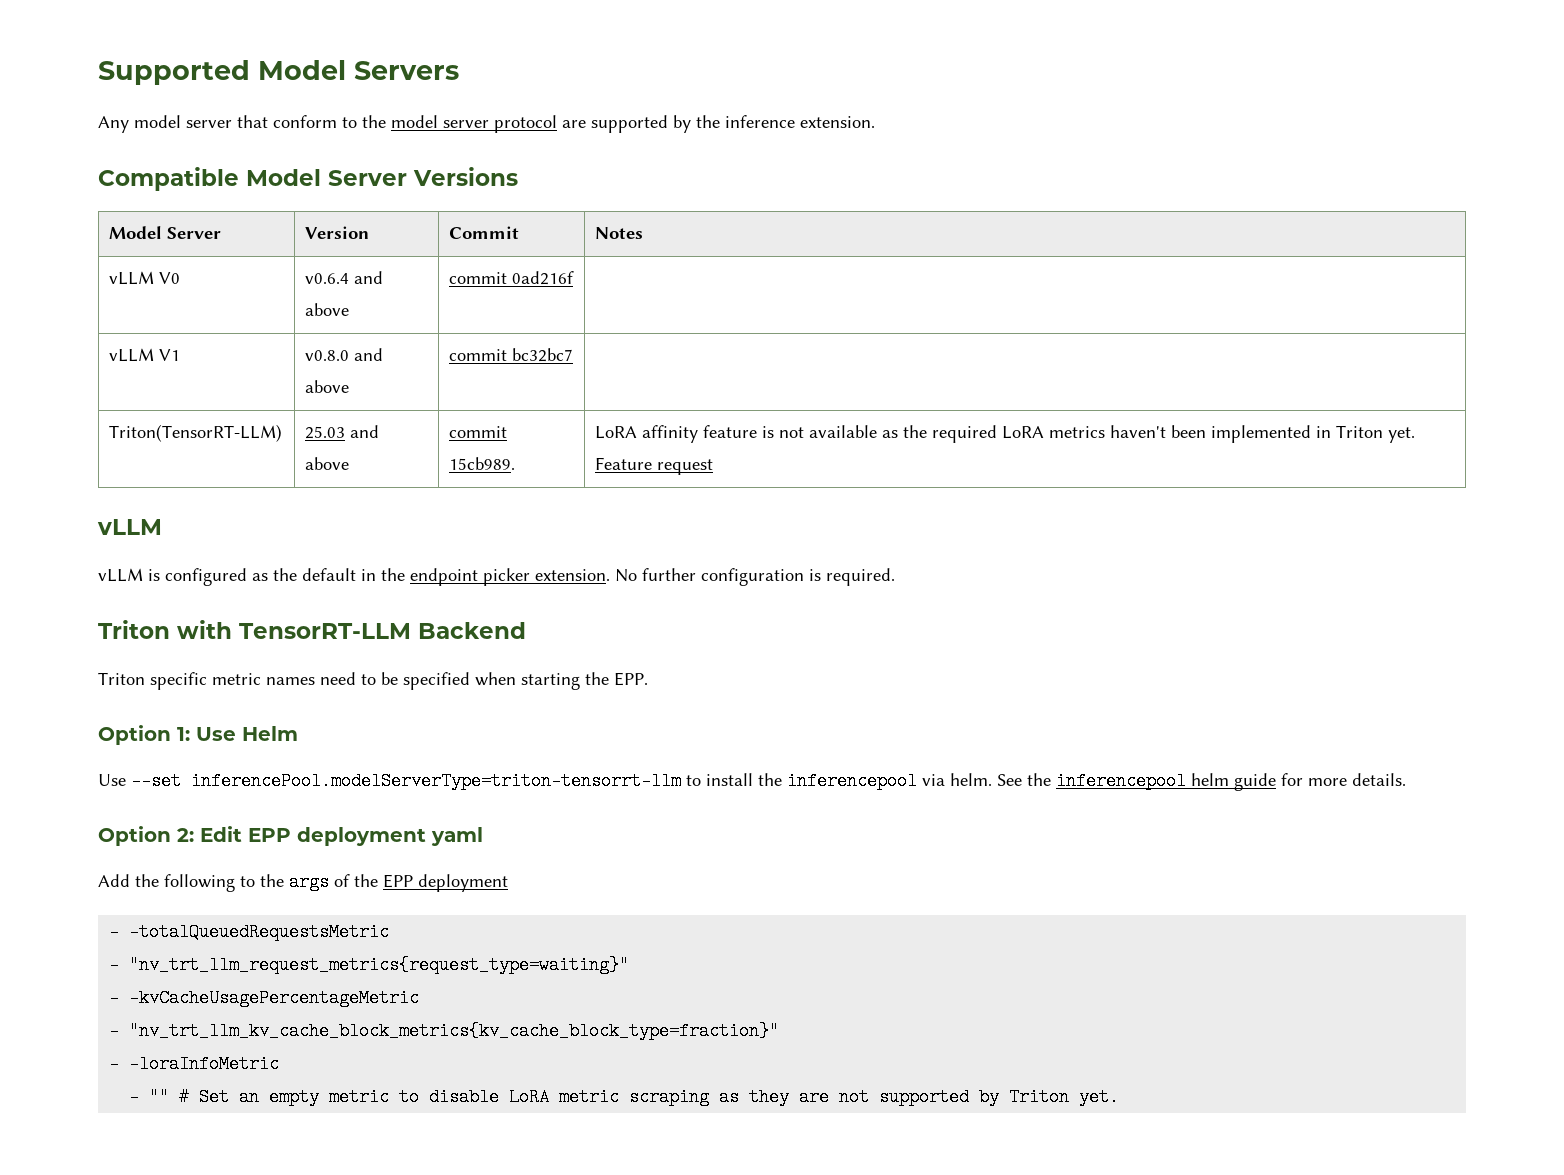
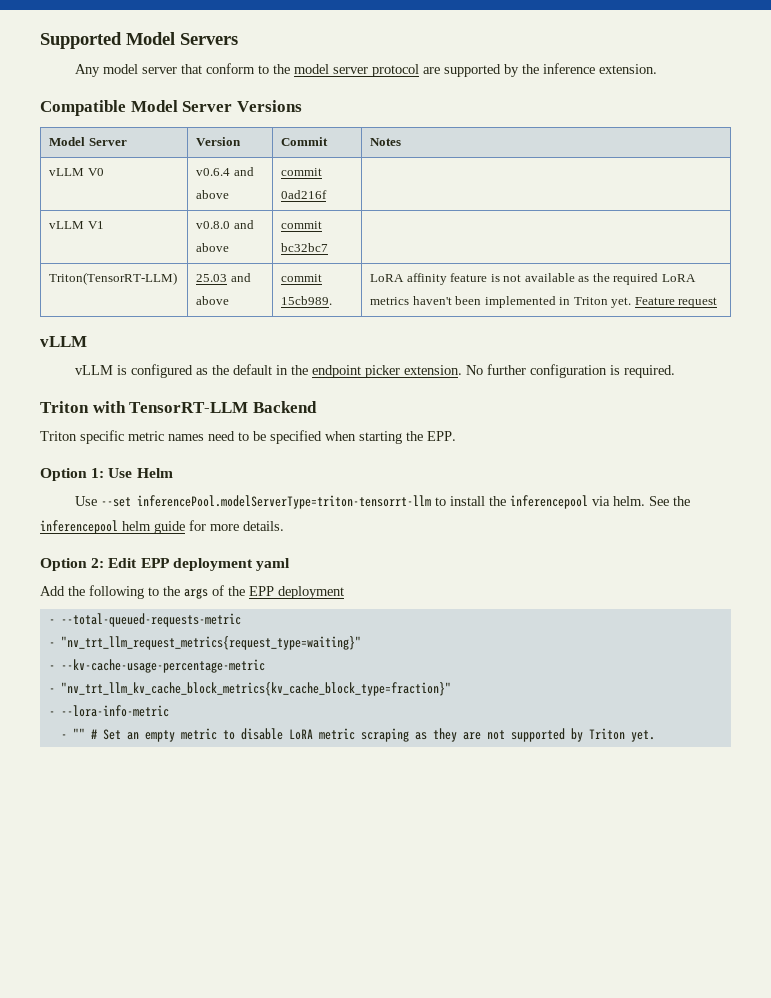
- - -totalQueuedRequestsMetric
+ - --total-queued-requests-metric
- - -kvCacheUsagePercentageMetric
+ - --kv-cache-usage-percentage-metric
- - -loraInfoMetric
+ - --lora-info-metric

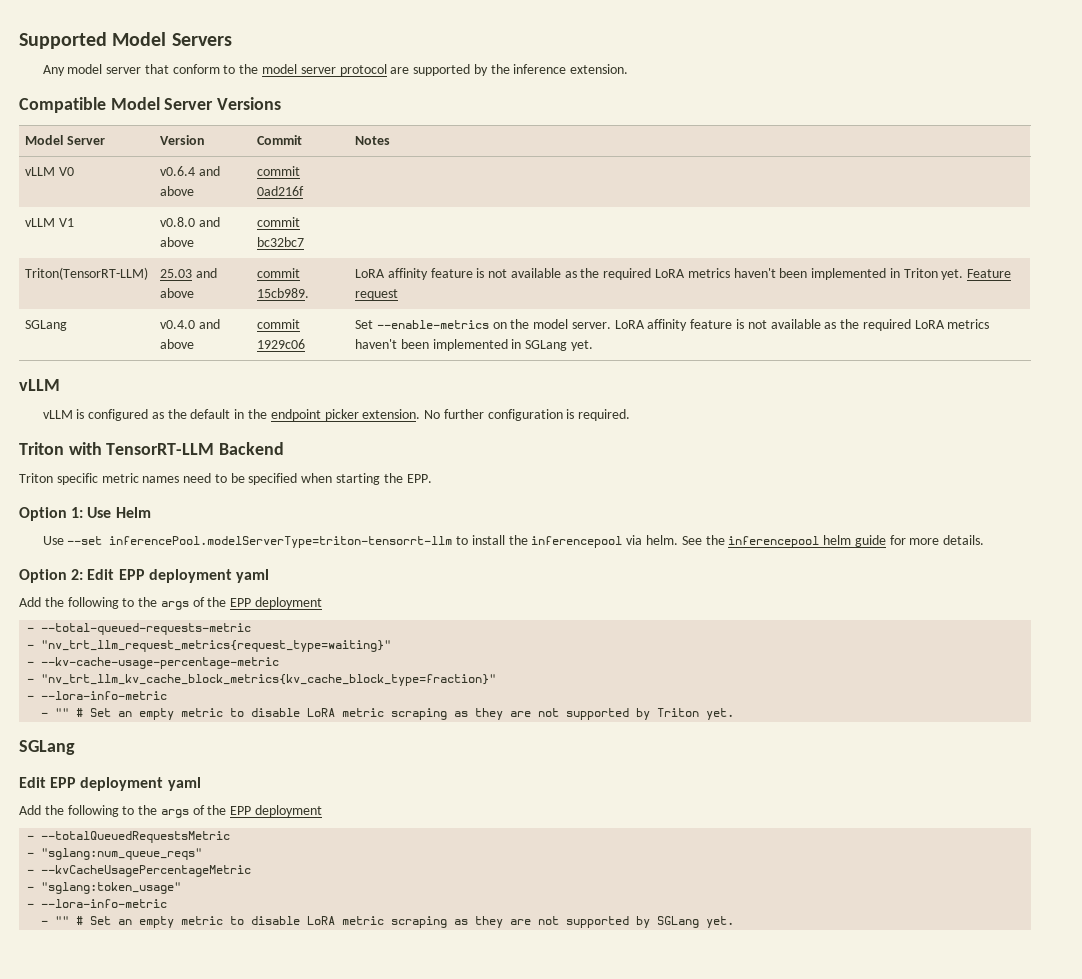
+ SGLang | v0.4.0 and above | commit 1929c06 | Set --enable-metrics on the model server. LoRA affinity feature is not available as the required LoRA metrics haven't been implemented in SGLang yet.
  - "" # Set an empty metric to disable LoRA metric scraping as they are not supported by Triton yet.
+ SGLang
+ Edit EPP deployment yaml
+ Add the following to the args of the EPP deployment
+ - --totalQueuedRequestsMetric
+ - "sglang:num_queue_reqs"
+ - --kvCacheUsagePercentageMetric
+ - "sglang:token_usage"
+ - --lora-info-metric
+ - "" # Set an empty metric to disable LoRA metric scraping as they are not supported by SGLang yet.

